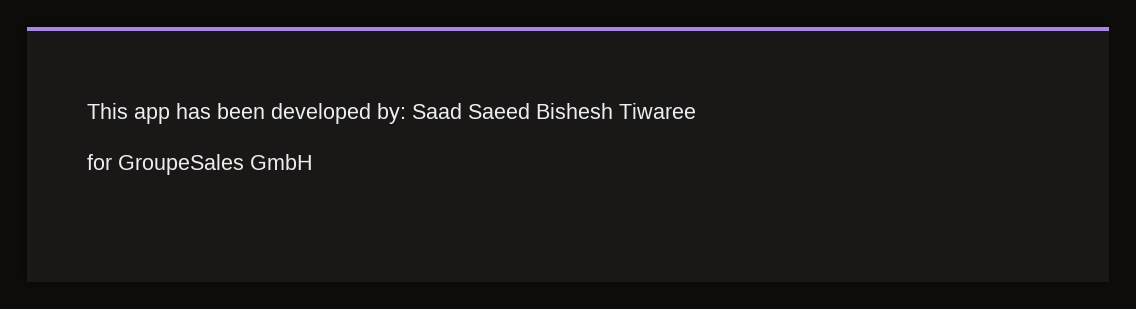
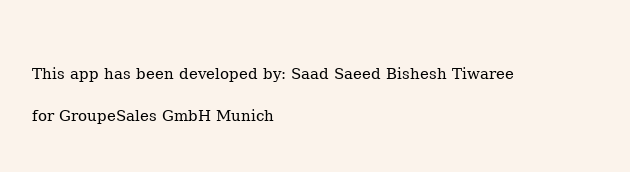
- for GroupeSales GmbH
+ for GroupeSales GmbH Munich

